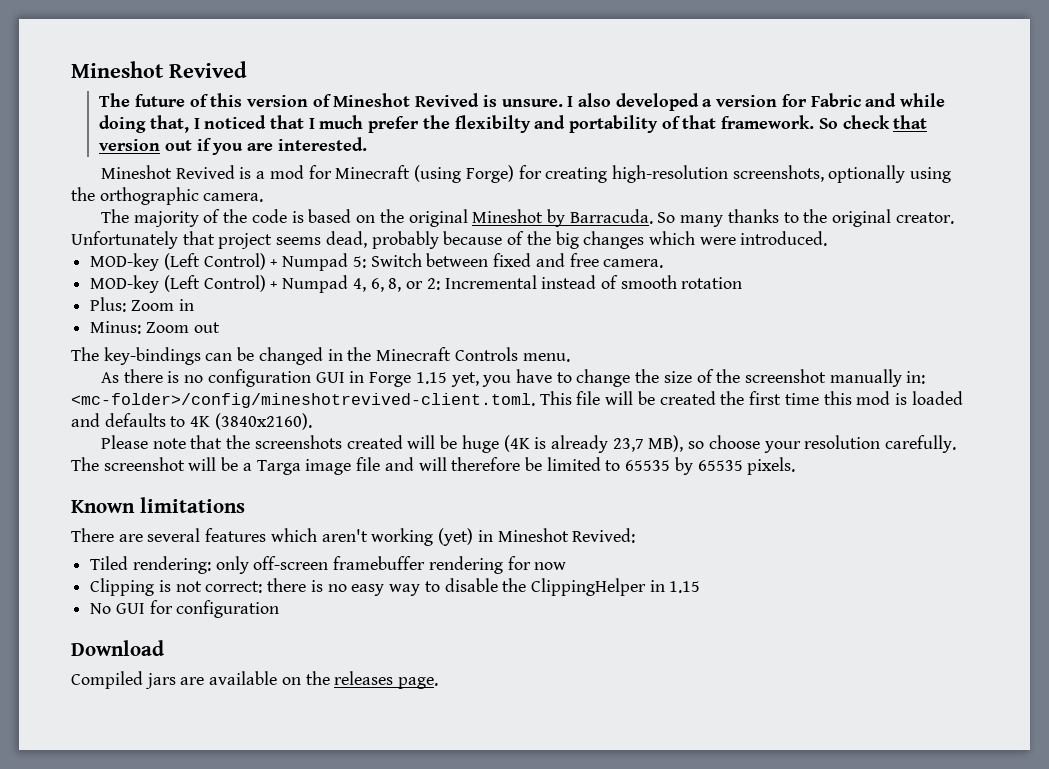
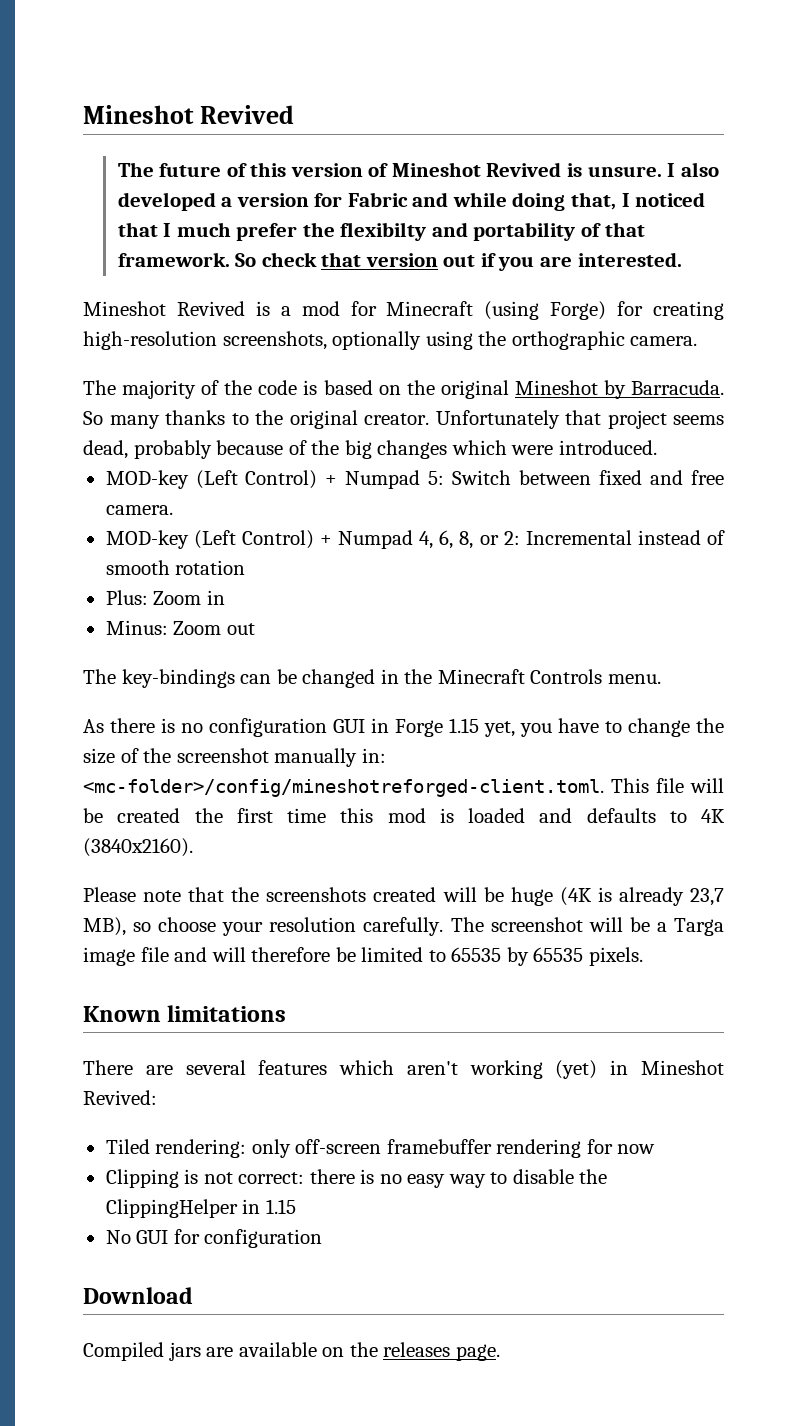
- As there is no configuration GUI in Forge 1.15 yet, you have to change the size of the screenshot manually in: <mc-folder>/config/mineshotrevived-client.toml. This file will be created the first time this mod is loaded and defaults to 4K (3840x2160).
+ As there is no configuration GUI in Forge 1.15 yet, you have to change the size of the screenshot manually in: <mc-folder>/config/mineshotreforged-client.toml. This file will be created the first time this mod is loaded and defaults to 4K (3840x2160).

